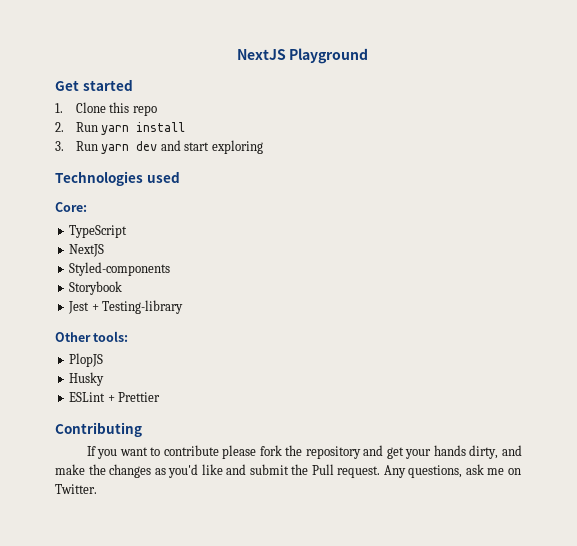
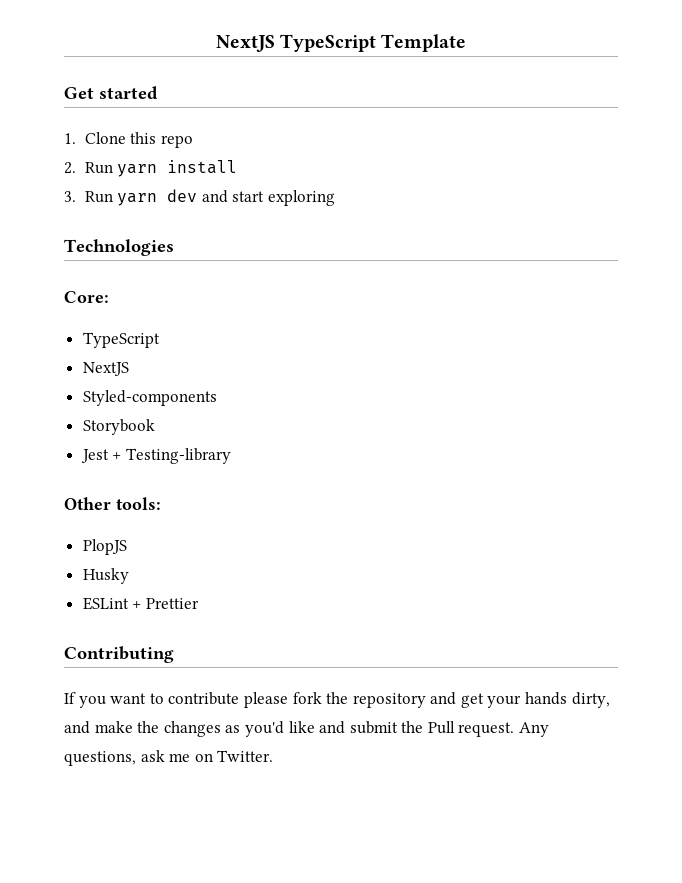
- NextJS Playground
+ NextJS TypeScript Template
- Technologies used
+ Technologies

